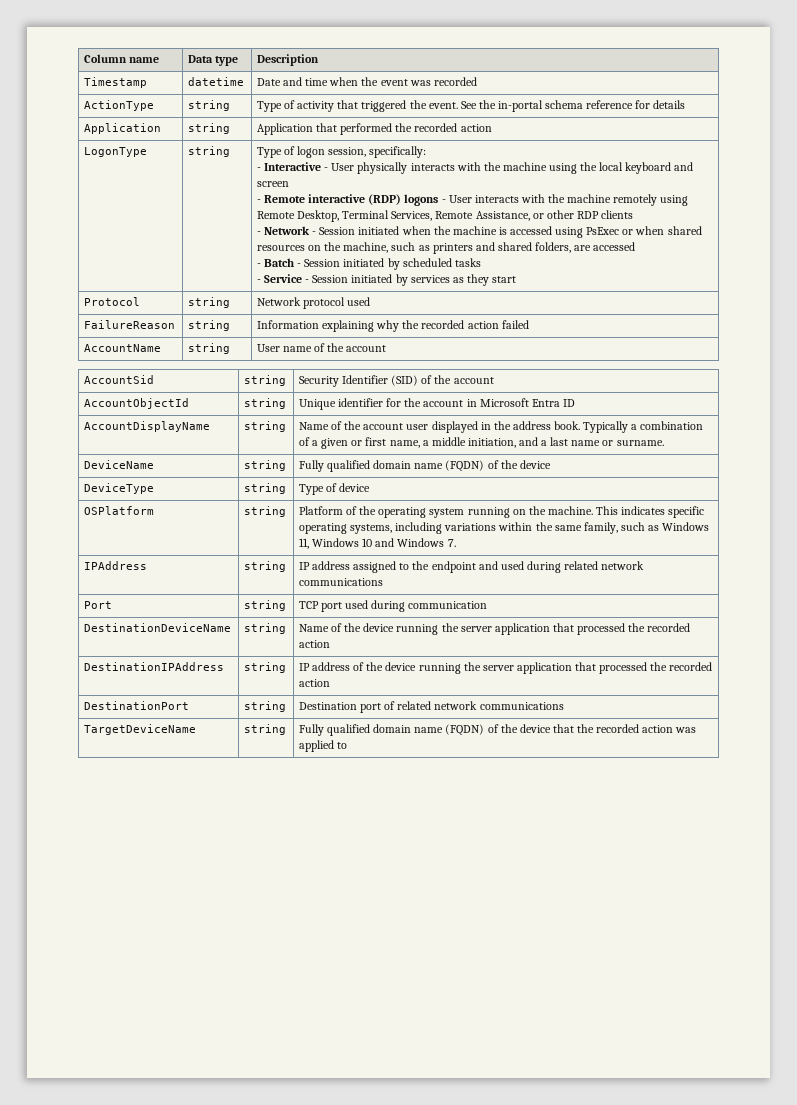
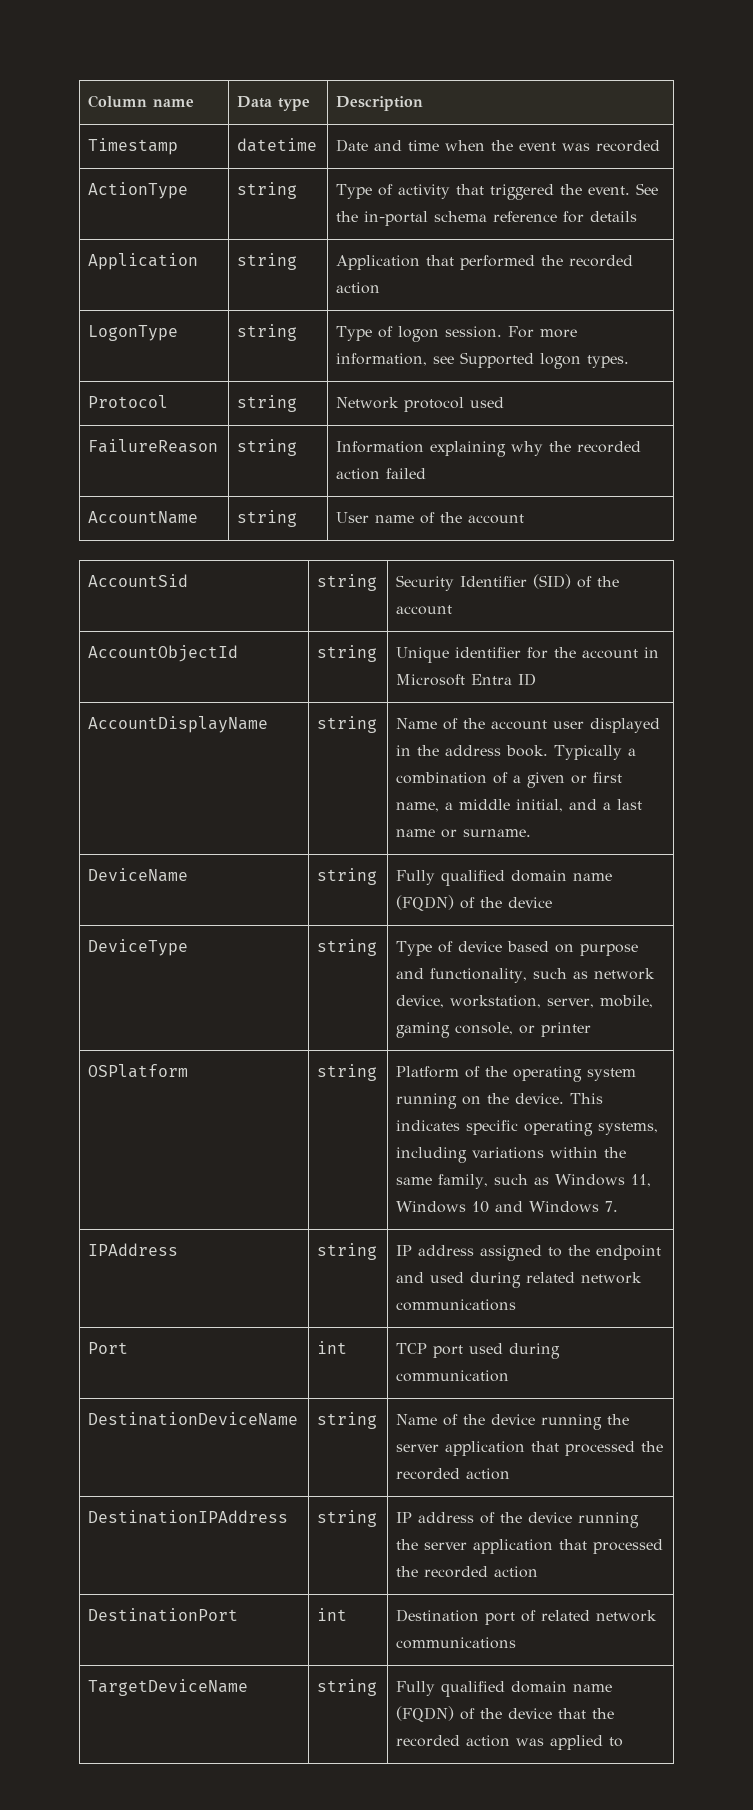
- Type of logon session, specifically:
- - Interactive - User physically interacts with the machine using the local keyboard and screen
- - Remote interactive (RDP) logons - User interacts with the machine remotely using Remote Desktop, Terminal Services, Remote Assistance, or other RDP clients
- - Network - Session initiated when the machine is accessed using PsExec or when shared resources on the machine, such as printers and shared folders, are accessed
- - Batch - Session initiated by scheduled tasks
- - Service - Session initiated by services as they start
+ Type of logon session. For more information, see Supported logon types.
- AccountDisplayName | string | Name of the account user displayed in the address book. Typically a combination of a given or first name, a middle initiation, and a last name or surname.
+ AccountDisplayName | string | Name of the account user displayed in the address book. Typically a combination of a given or first name, a middle initial, and a last name or surname.
- DeviceType | string | Type of device
+ DeviceType | string | Type of device based on purpose and functionality, such as network device, workstation, server, mobile, gaming console, or printer
- OSPlatform | string | Platform of the operating system running on the machine. This indicates specific operating systems, including variations within the same family, such as Windows 11, Windows 10 and Windows 7.
+ OSPlatform | string | Platform of the operating system running on the device. This indicates specific operating systems, including variations within the same family, such as Windows 11, Windows 10 and Windows 7.
- Port | string | TCP port used during communication
+ Port | int | TCP port used during communication
- DestinationPort | string | Destination port of related network communications
+ DestinationPort | int | Destination port of related network communications

